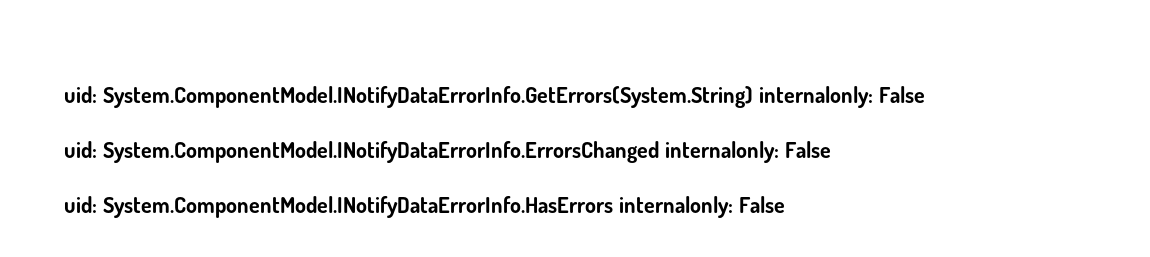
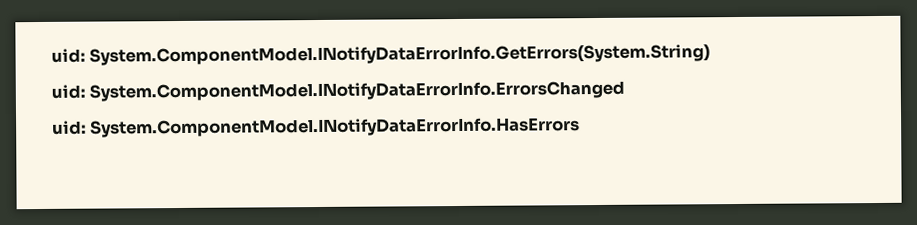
- uid: System.ComponentModel.INotifyDataErrorInfo.GetErrors(System.String) internalonly: False
+ uid: System.ComponentModel.INotifyDataErrorInfo.GetErrors(System.String)
- uid: System.ComponentModel.INotifyDataErrorInfo.ErrorsChanged internalonly: False
+ uid: System.ComponentModel.INotifyDataErrorInfo.ErrorsChanged
- uid: System.ComponentModel.INotifyDataErrorInfo.HasErrors internalonly: False
+ uid: System.ComponentModel.INotifyDataErrorInfo.HasErrors

